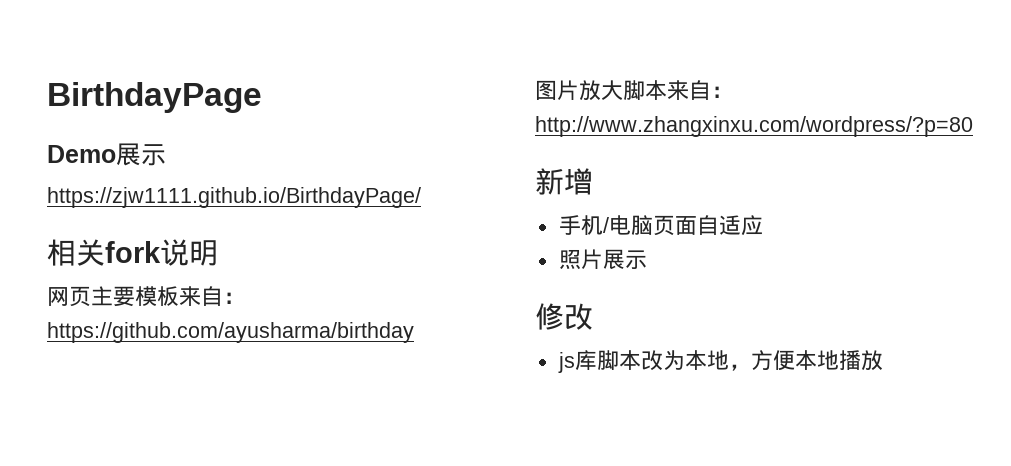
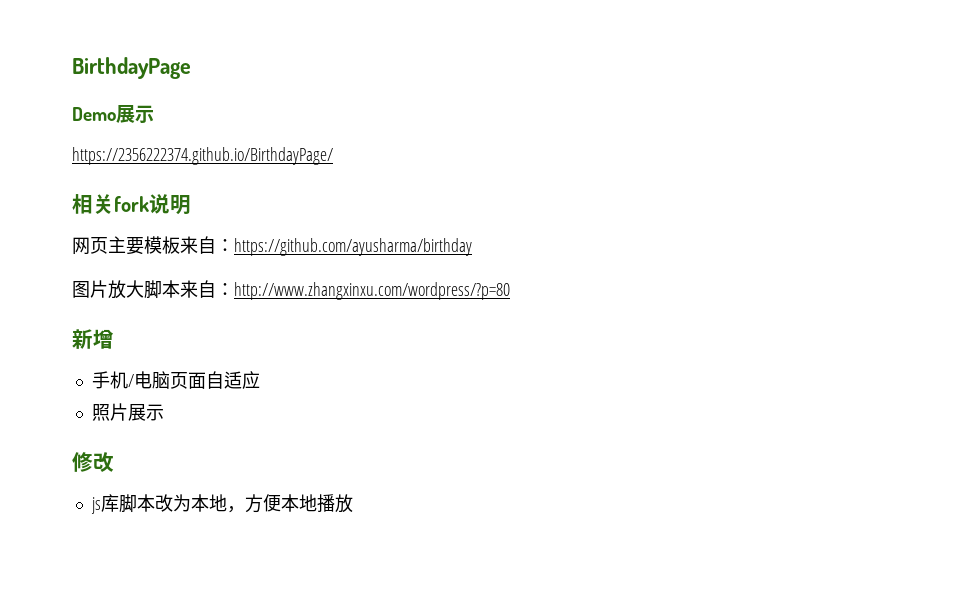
- https://zjw1111.github.io/BirthdayPage/
+ https://2356222374.github.io/BirthdayPage/

